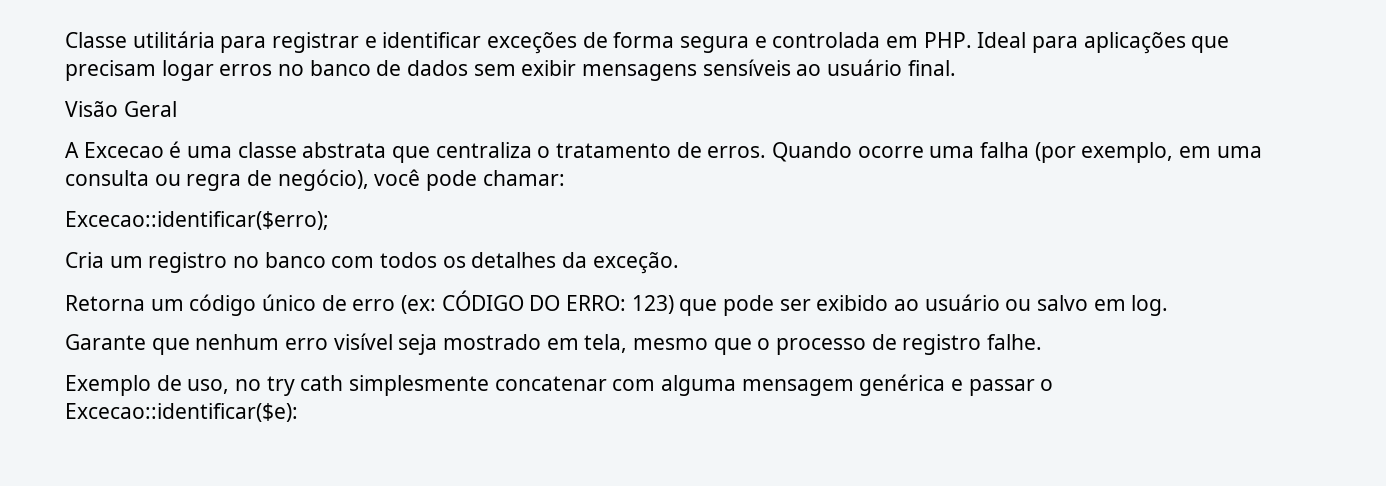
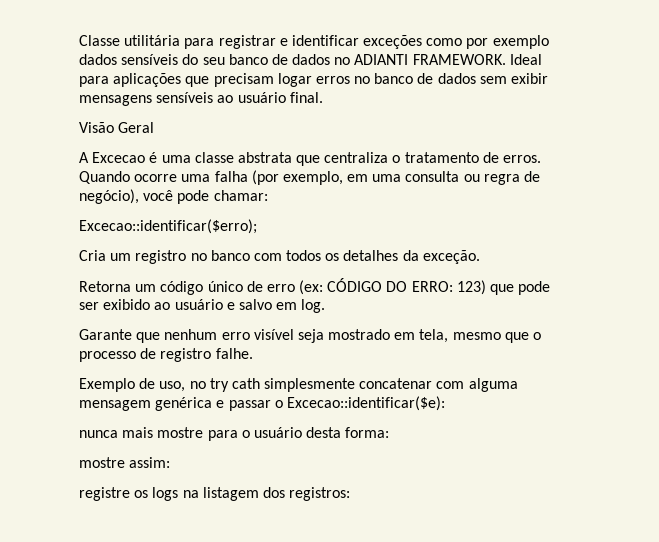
- Classe utilitária para registrar e identificar exceções de forma segura e controlada em PHP. Ideal para aplicações que precisam logar erros no banco de dados sem exibir mensagens sensíveis ao usuário final.
+ Classe utilitária para registrar e identificar exceções como por exemplo dados sensíveis do seu banco de dados no ADIANTI FRAMEWORK. Ideal para aplicações que precisam logar erros no banco de dados sem exibir mensagens sensíveis ao usuário final.
- Retorna um código único de erro (ex: CÓDIGO DO ERRO: 123) que pode ser exibido ao usuário ou salvo em log.
+ Retorna um código único de erro (ex: CÓDIGO DO ERRO: 123) que pode ser exibido ao usuário e salvo em log.
+ nunca mais mostre para o usuário desta forma:
+ mostre assim:
+ registre os logs na listagem dos registros:

